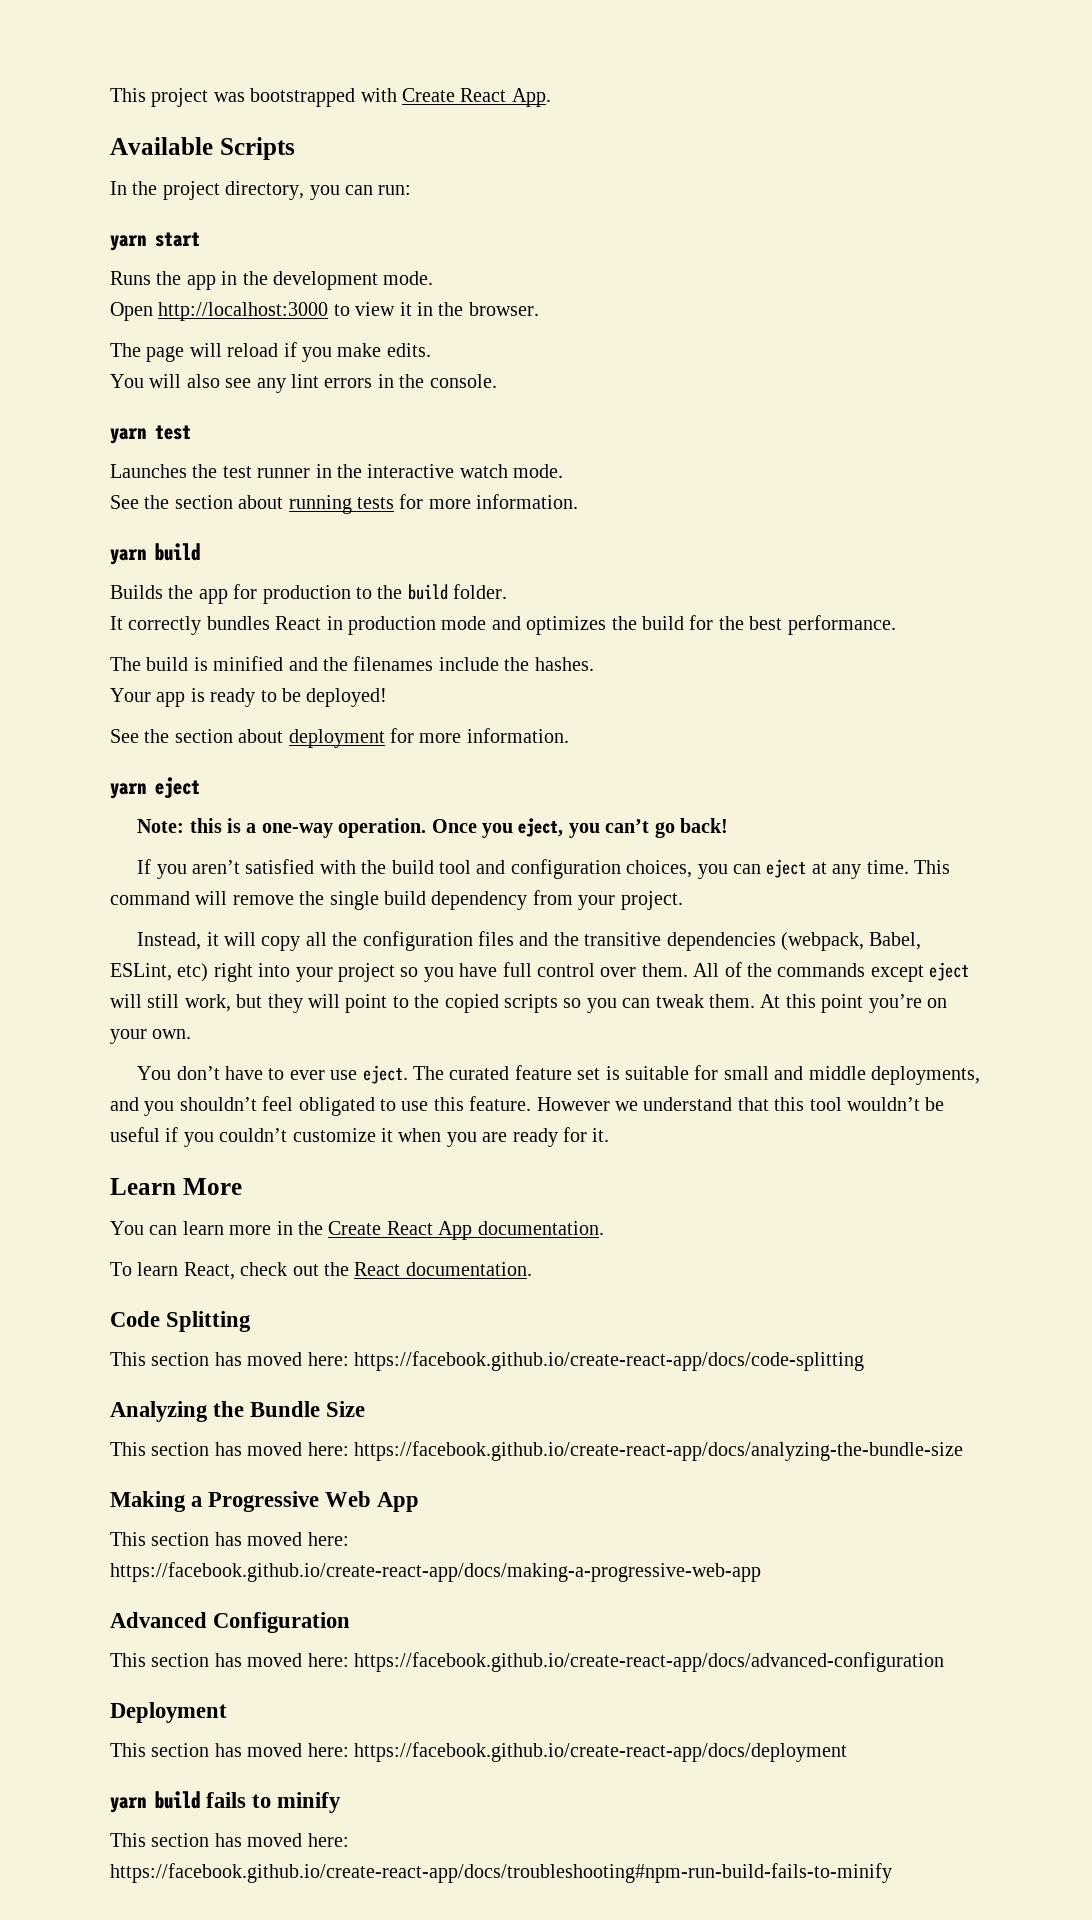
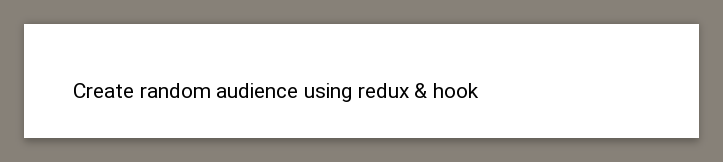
- This project was bootstrapped with Create React App.
- Available Scripts
- In the project directory, you can run:
- yarn start
- Runs the app in the development mode.
- Open http://localhost:3000 to view it in the browser.
- The page will reload if you make edits.
- You will also see any lint errors in the console.
- yarn test
- Launches the test runner in the interactive watch mode.
- See the section about running tests for more information.
- yarn build
- Builds the app for production to the build folder.
- It correctly bundles React in production mode and optimizes the build for the best performance.
- The build is minified and the filenames include the hashes.
- Your app is ready to be deployed!
- See the section about deployment for more information.
- yarn eject
- Note: this is a one-way operation. Once you eject, you can’t go back!
- If you aren’t satisfied with the build tool and configuration choices, you can eject at any time. This command will remove the single build dependency from your project.
- Instead, it will copy all the configuration files and the transitive dependencies (webpack, Babel, ESLint, etc) right into your project so you have full control over them. All of the commands except eject will still work, but they will point to the copied scripts so you can tweak them. At this point you’re on your own.
- You don’t have to ever use eject. The curated feature set is suitable for small and middle deployments, and you shouldn’t feel obligated to use this feature. However we understand that this tool wouldn’t be useful if you couldn’t customize it when you are ready for it.
- Learn More
- You can learn more in the Create React App documentation.
- To learn React, check out the React documentation.
- Code Splitting
- This section has moved here: https://facebook.github.io/create-react-app/docs/code-splitting
- Analyzing the Bundle Size
- This section has moved here: https://facebook.github.io/create-react-app/docs/analyzing-the-bundle-size
- Making a Progressive Web App
- This section has moved here: https://facebook.github.io/create-react-app/docs/making-a-progressive-web-app
- Advanced Configuration
- This section has moved here: https://facebook.github.io/create-react-app/docs/advanced-configuration
- Deployment
- This section has moved here: https://facebook.github.io/create-react-app/docs/deployment
- yarn build fails to minify
- This section has moved here: https://facebook.github.io/create-react-app/docs/troubleshooting#npm-run-build-fails-to-minify
+ Create random audience using redux & hook

